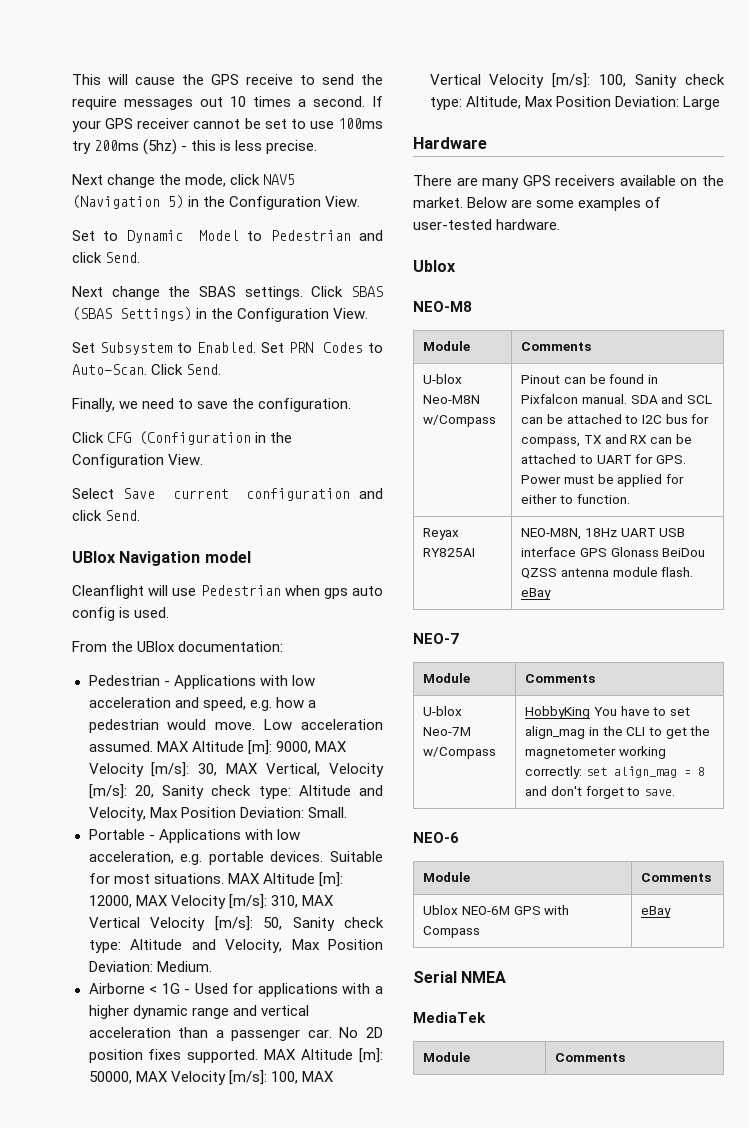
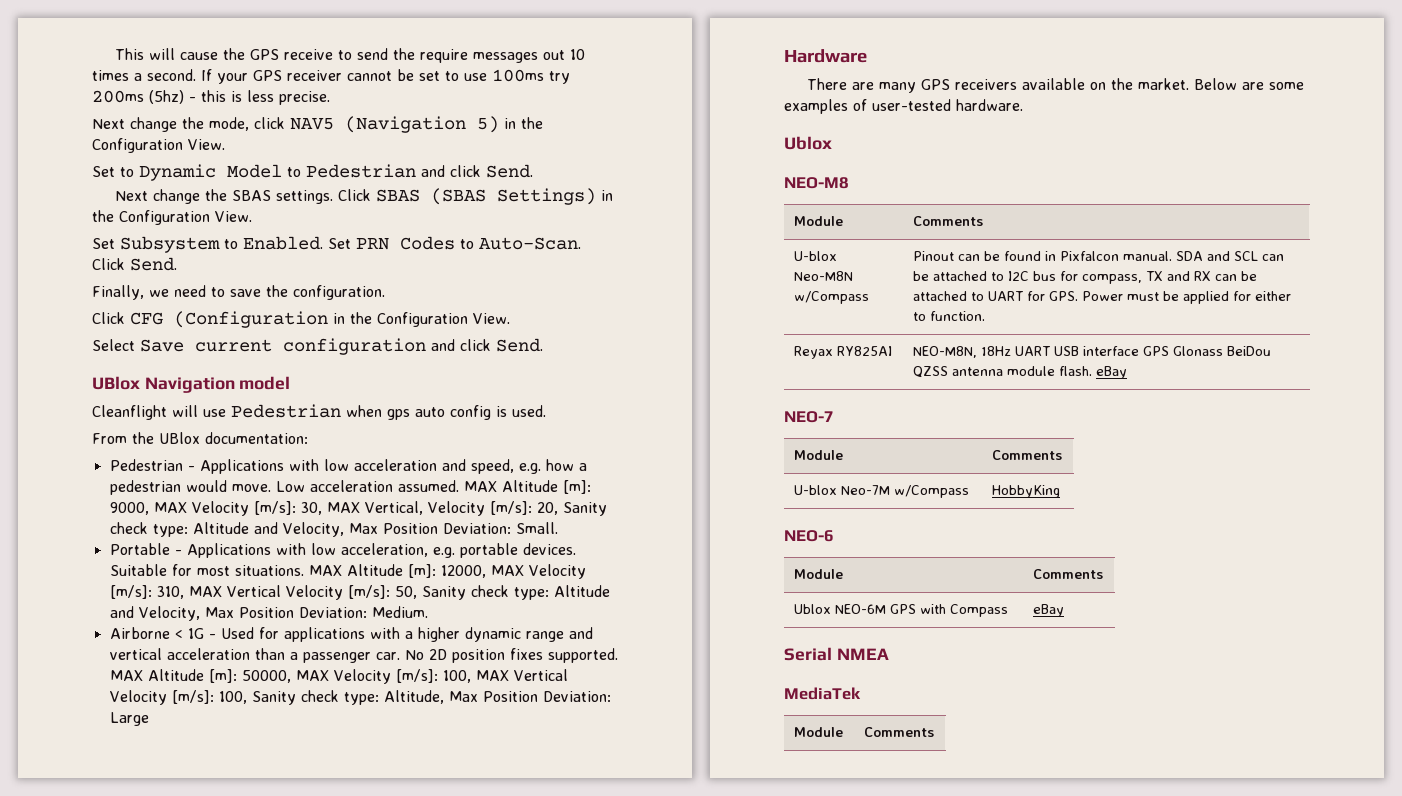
- U-blox Neo-7M w/Compass | HobbyKing You have to set align_mag in the CLI to get the magnetometer working correctly: set align_mag = 8 and don't forget to save.
+ U-blox Neo-7M w/Compass | HobbyKing

